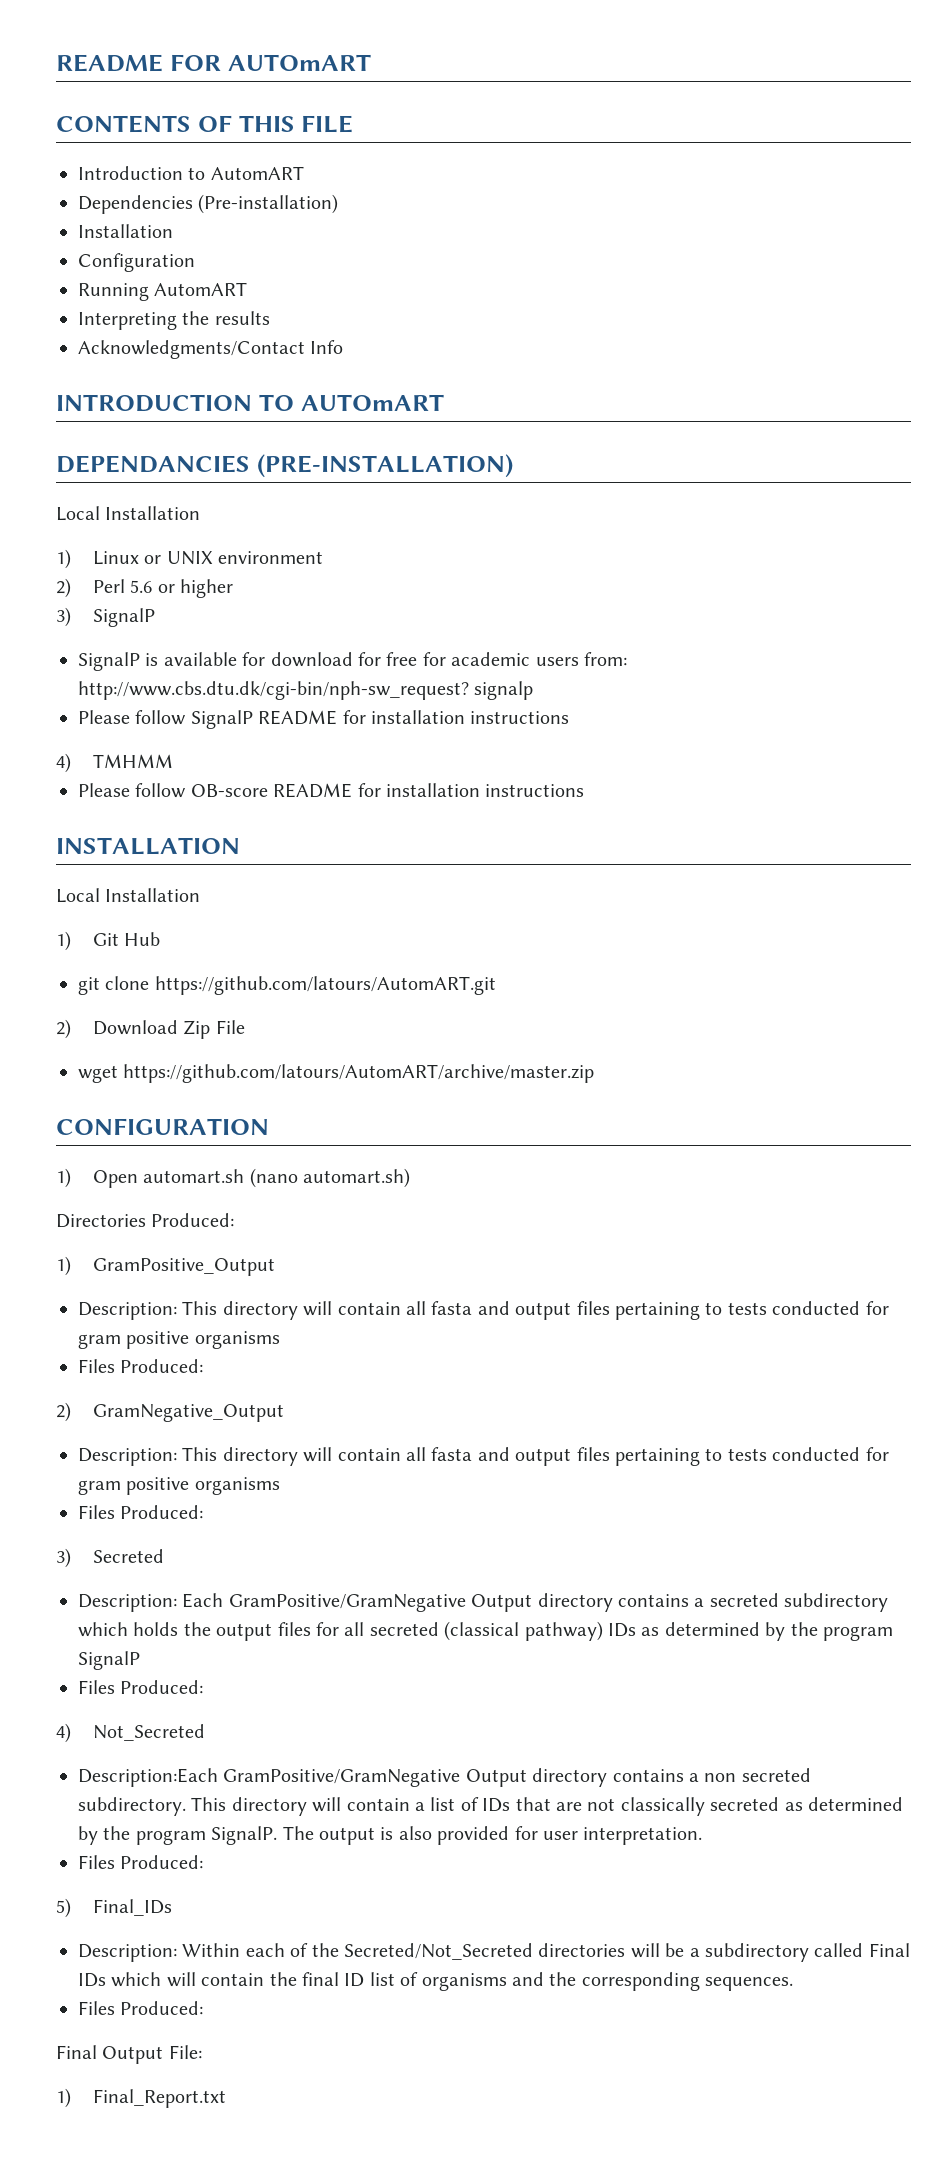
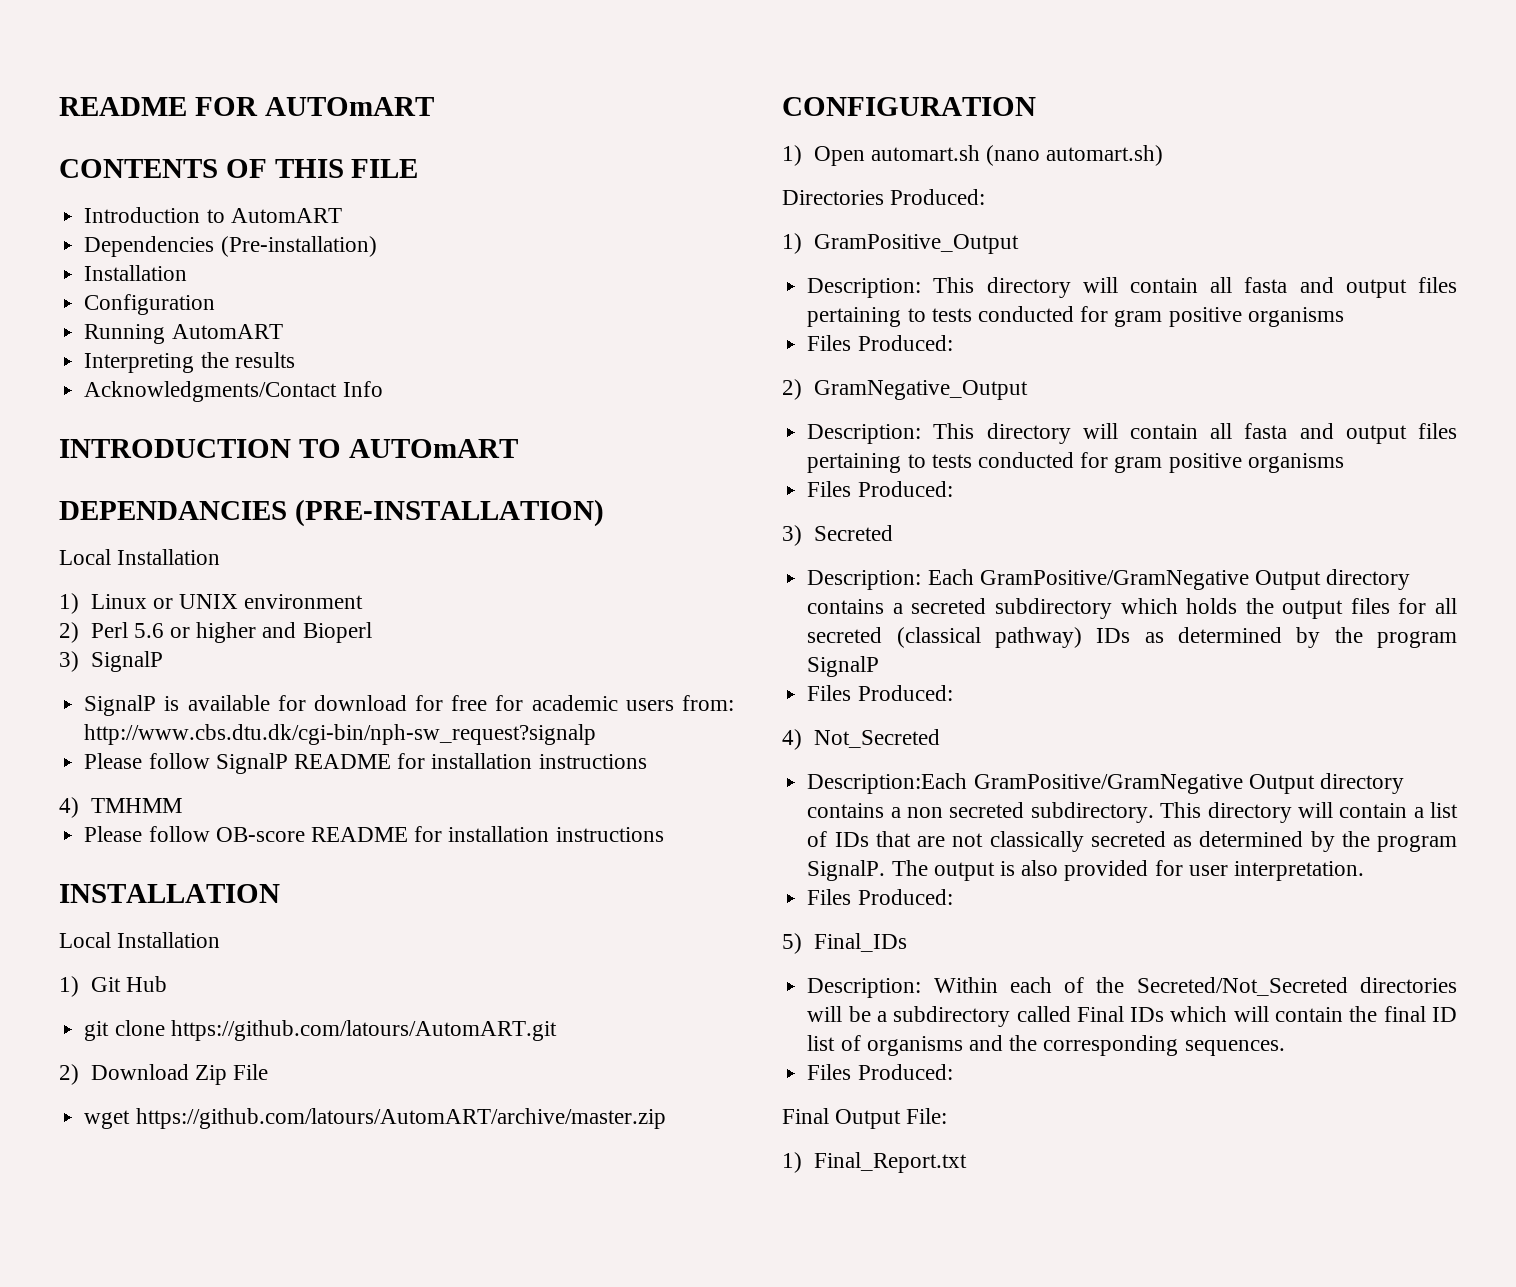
- 2) Perl 5.6 or higher
+ 2) Perl 5.6 or higher and Bioperl
- SignalP is available for download for free for academic users from: http://www.cbs.dtu.dk/cgi-bin/nph-sw_request? signalp
+ SignalP is available for download for free for academic users from: http://www.cbs.dtu.dk/cgi-bin/nph-sw_request?signalp

